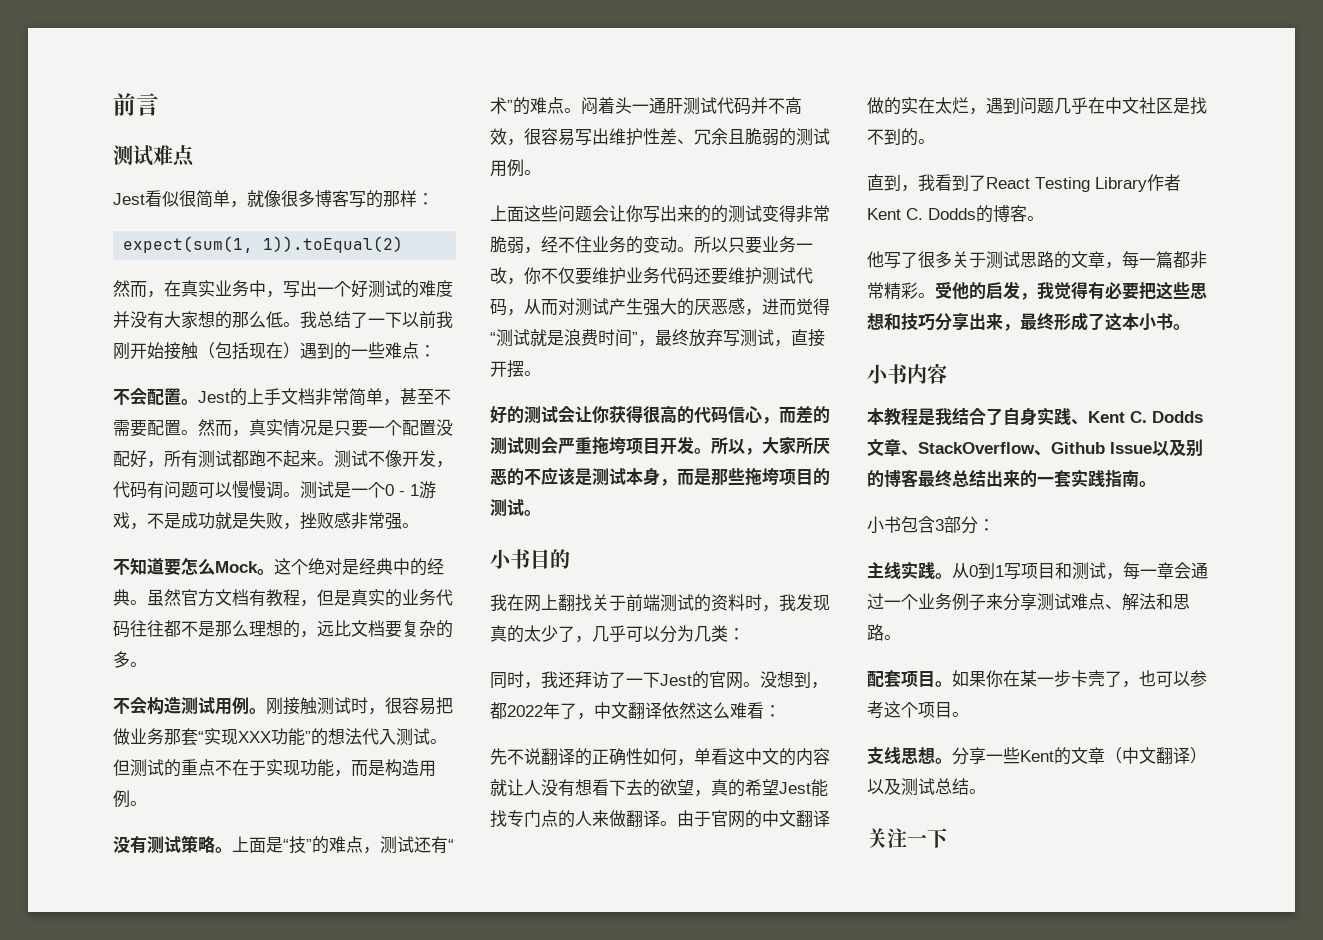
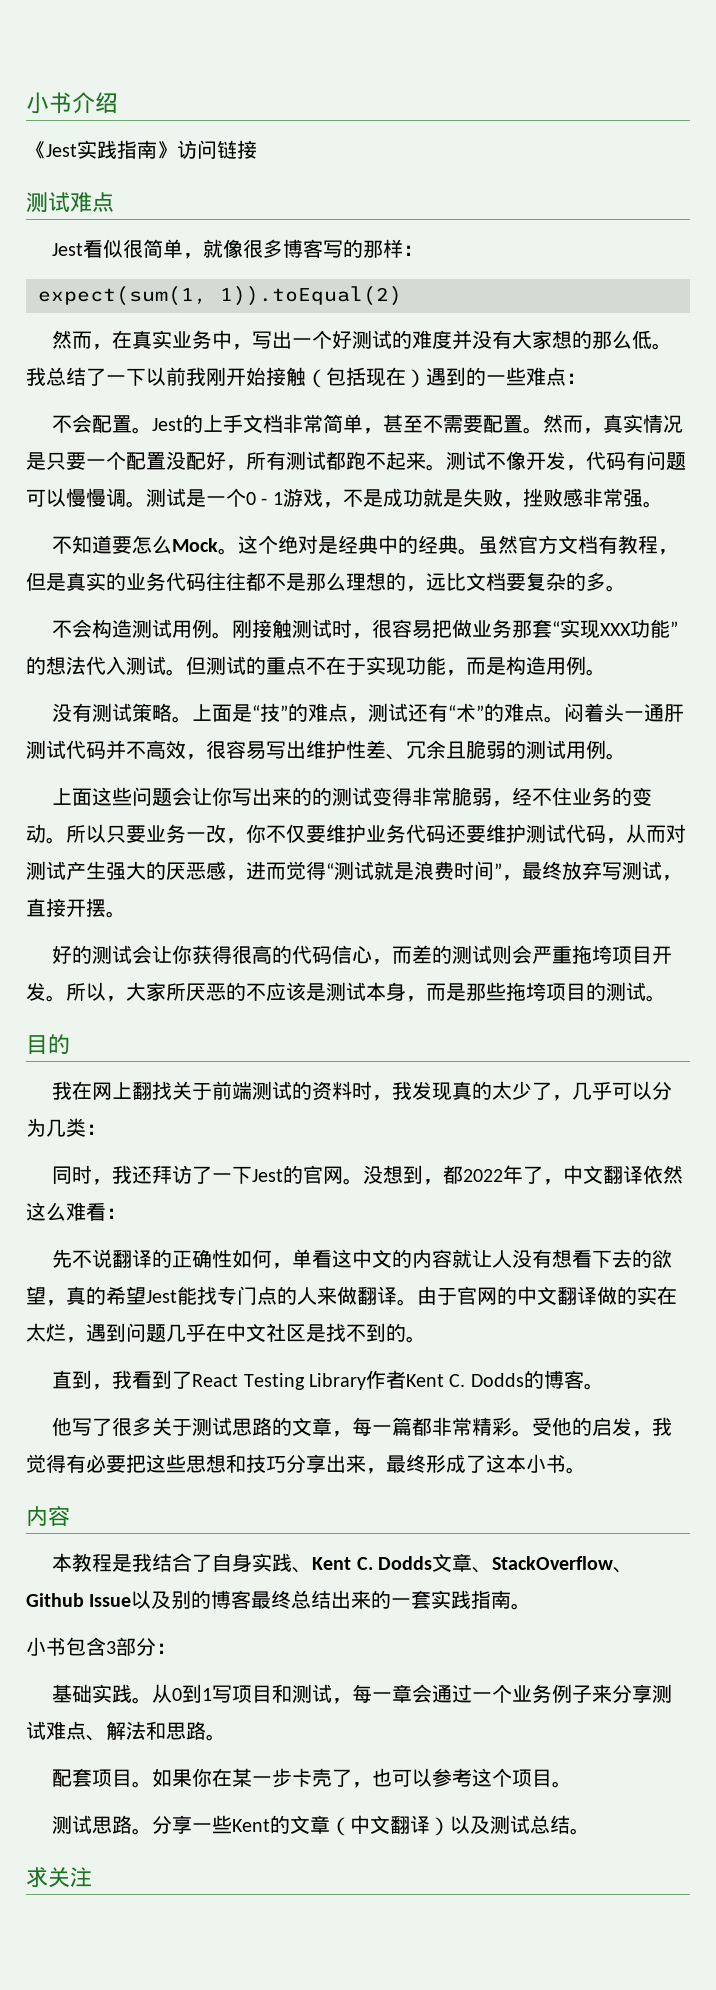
- 前言
+ 小书介绍
+ 《Jest实践指南》访问链接
  所以，大家所厌恶的不应该是测试本身，而是那些拖垮项目的测试。
- 小书目的
+ 目的
  受他的启发，我觉得有必要把这些思想和技巧分享出来，最终形成了这本小书。
- 小书内容
+ 内容
- 主线实践。
+ 基础实践。
- 支线思想。
+ 测试思路。
- 关注一下
+ 求关注

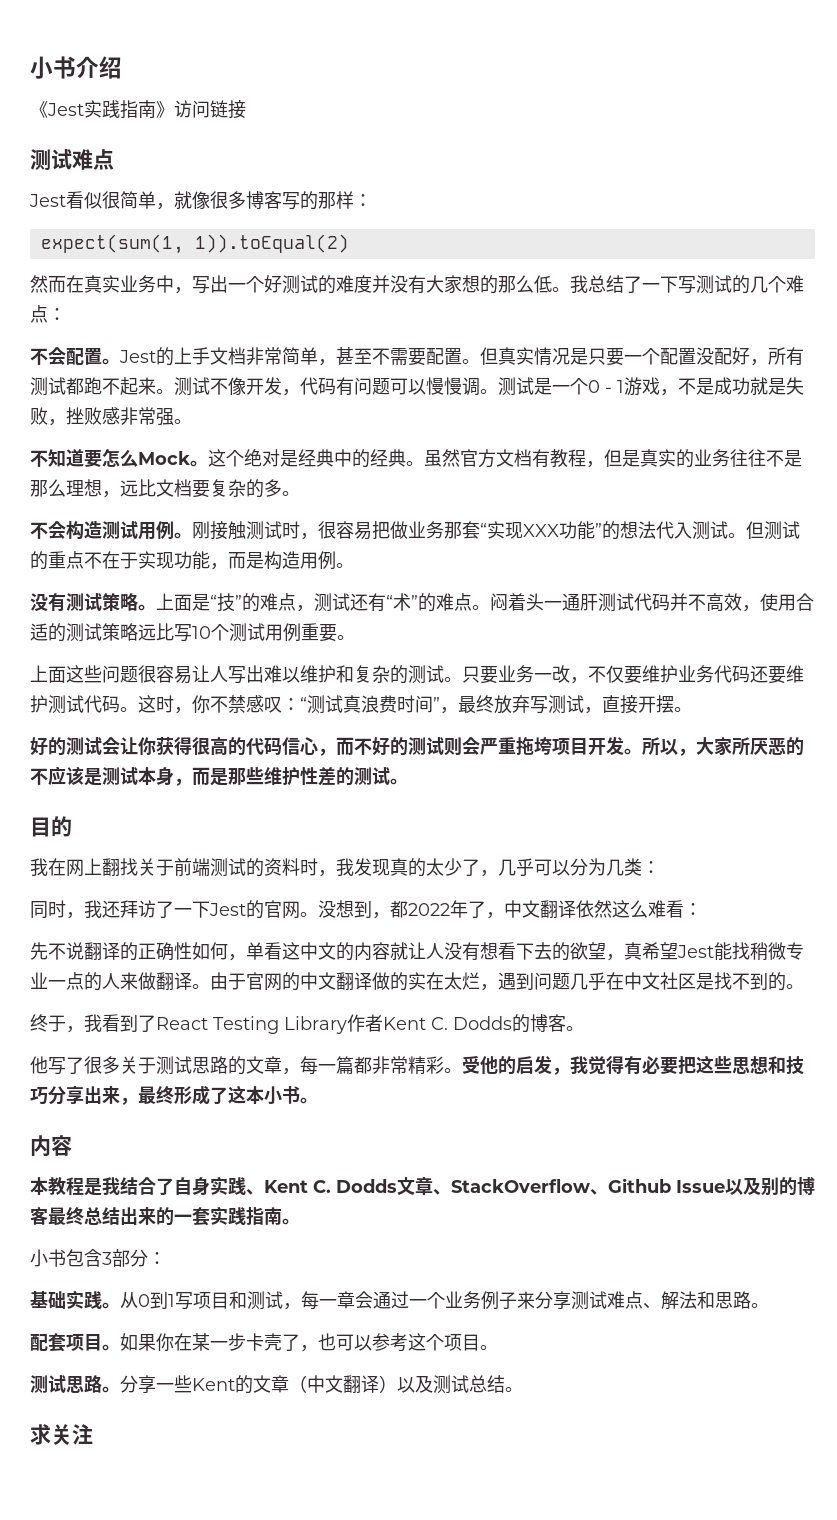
- 然而，在真实业务中，写出一个好测试的难度并没有大家想的那么低。
+ 然而在真实业务中，写出一个好测试的难度并没有大家想的那么低。
- 我总结了一下以前我刚开始接触（包括现在）遇到的一些难点：
+ 我总结了一下写测试的几个难点：
- 然而，真实情况是只要一个配置没配好，所有测试都跑不起来。
+ 但真实情况是只要一个配置没配好，所有测试都跑不起来。
- 虽然官方文档有教程，但是真实的业务代码往往都不是那么理想的，远比文档要复杂的多。
+ 虽然官方文档有教程，但是真实的业务往往不是那么理想，远比文档要复杂的多。
- 闷着头一通肝测试代码并不高效，很容易写出维护性差、冗余且脆弱的测试用例。
+ 闷着头一通肝测试代码并不高效，使用合适的测试策略远比写10个测试用例重要。
- 上面这些问题会让你写出来的的测试变得非常脆弱，经不住业务的变动。所以只要业务一改，你不仅要维护业务代码还要维护测试代码，从而对测试产生强大的厌恶感，进而觉得“测试就是浪费时间”，最终放弃写测试，直接开摆。
+ 上面这些问题很容易让人写出难以维护和复杂的测试。只要业务一改，不仅要维护业务代码还要维护测试代码。这时，你不禁感叹：“测试真浪费时间”，最终放弃写测试，直接开摆。
- 好的测试会让你获得很高的代码信心，而差的测试则会严重拖垮项目开发。
+ 好的测试会让你获得很高的代码信心，而不好的测试则会严重拖垮项目开发。
- 所以，大家所厌恶的不应该是测试本身，而是那些拖垮项目的测试。
+ 所以，大家所厌恶的不应该是测试本身，而是那些维护性差的测试。
- 先不说翻译的正确性如何，单看这中文的内容就让人没有想看下去的欲望，真的希望Jest能找专门点的人来做翻译。
+ 先不说翻译的正确性如何，单看这中文的内容就让人没有想看下去的欲望，真希望Jest能找稍微专业一点的人来做翻译。
- 直到，我看到了React Testing Library作者Kent C. Dodds的博客。
+ 终于，我看到了React Testing Library作者Kent C. Dodds的博客。

